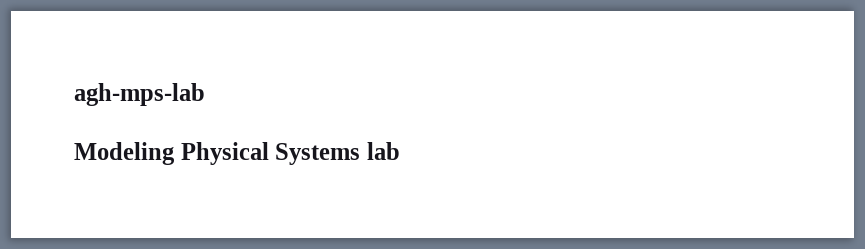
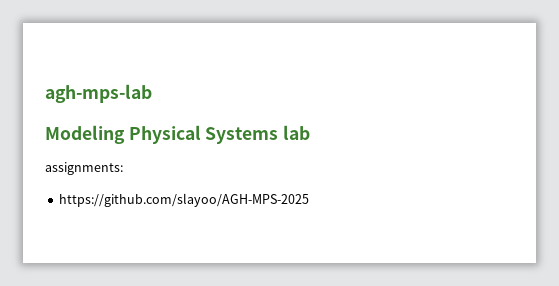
+ assignments:
+ https://github.com/slayoo/AGH-MPS-2025

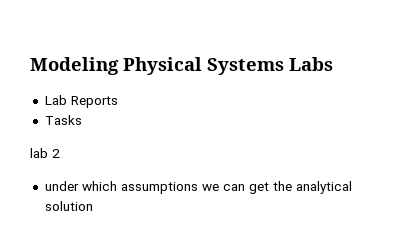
- agh-mps-lab
- Modeling Physical Systems lab
- assignments:
- https://github.com/slayoo/AGH-MPS-2025
+ Modeling Physical Systems Labs
+ Lab Reports
+ Tasks
+ lab 2
+ under which assumptions we can get the analytical solution

